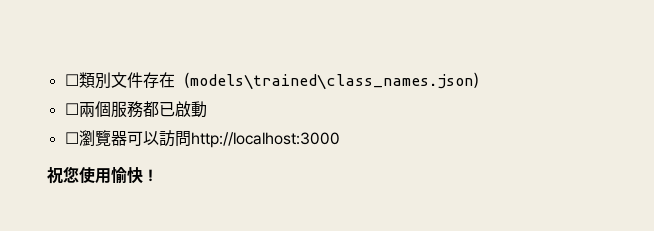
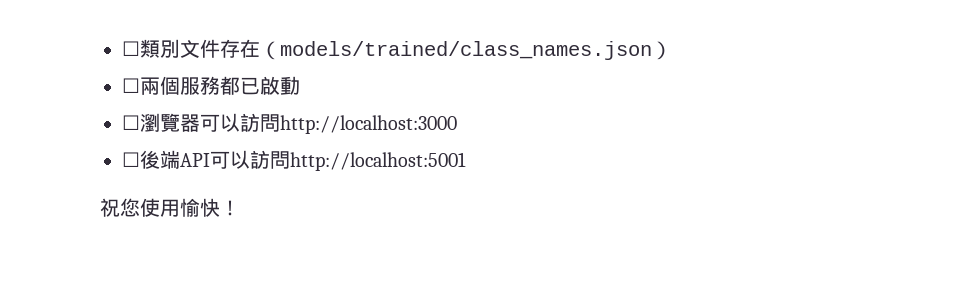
- ☐類別文件存在（models\trained\class_names.json）
+ ☐類別文件存在（models/trained/class_names.json）
+ ☐後端API可以訪問http://localhost:5001

